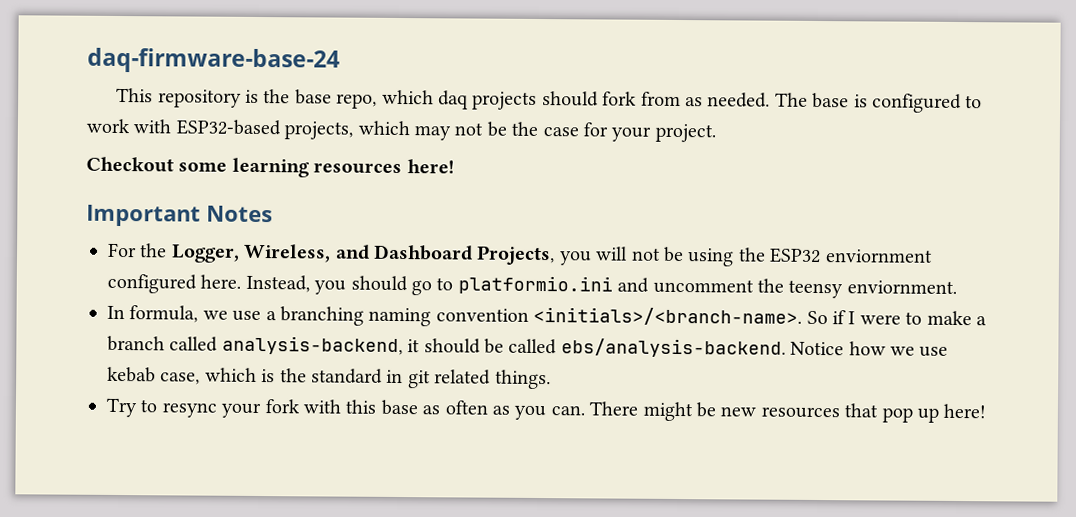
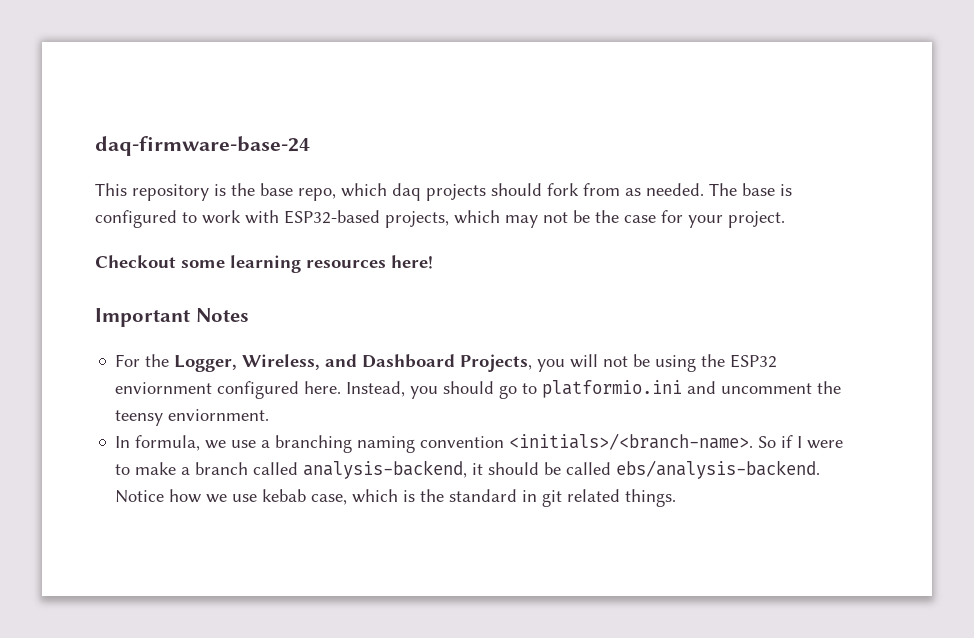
- Try to resync your fork with this base as often as you can. There might be new resources that pop up here!

